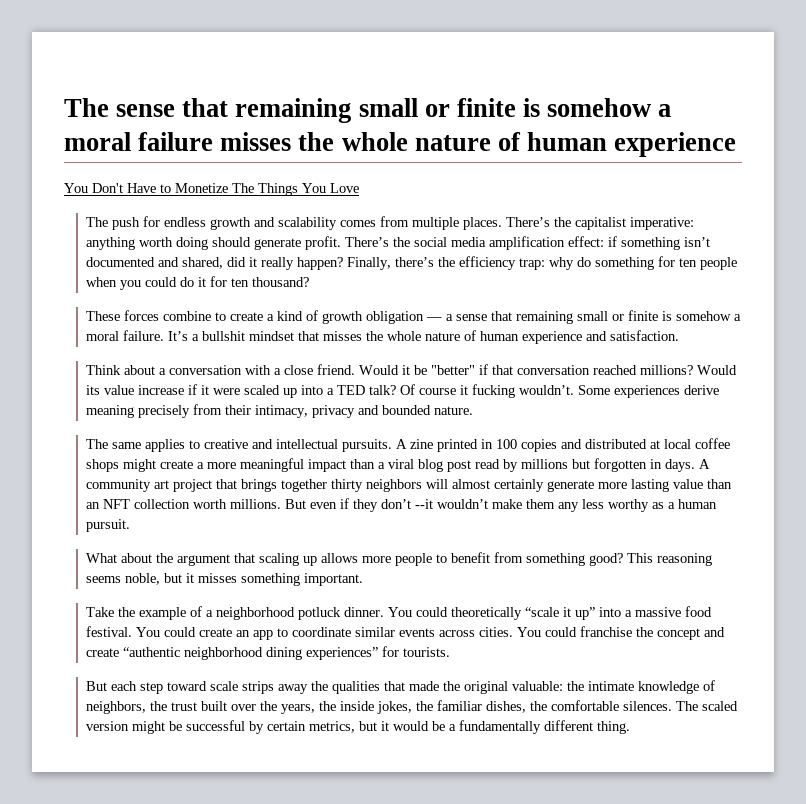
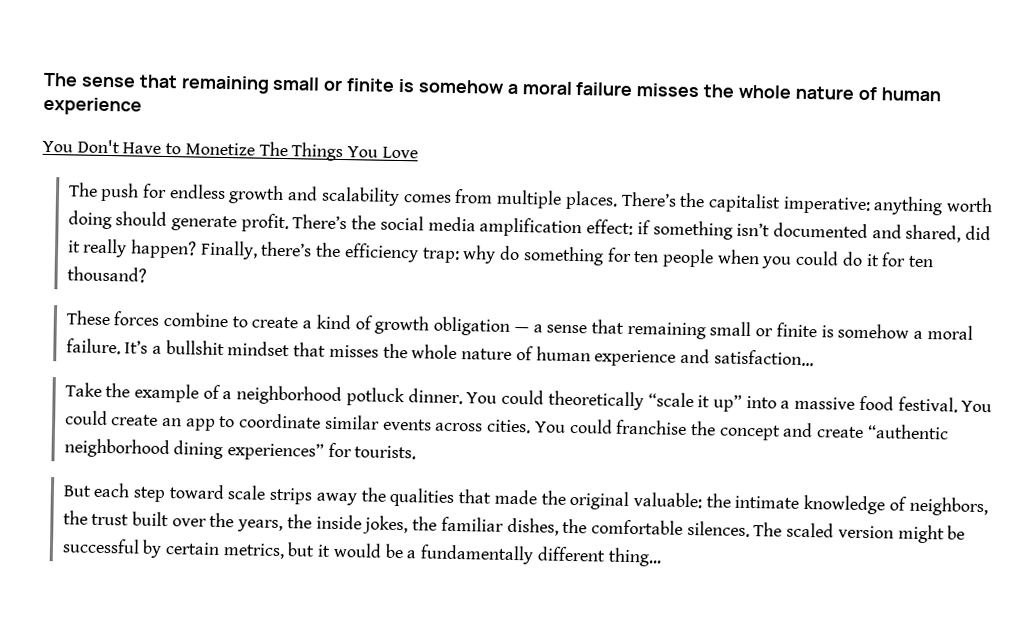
- It’s a bullshit mindset that misses the whole nature of human experience and satisfaction.
- Think about a conversation with a close friend. Would it be "better" if that conversation reached millions? Would its value increase if it were scaled up into a TED talk? Of course it fucking wouldn’t. Some experiences derive meaning precisely from their intimacy, privacy and bounded nature.
- The same applies to creative and intellectual pursuits. A zine printed in 100 copies and distributed at local coffee shops might create a more meaningful impact than a viral blog post read by millions but forgotten in days. A community art project that brings together thirty neighbors will almost certainly generate more lasting value than an NFT collection worth millions. But even if they don’t --it wouldn’t make them any less worthy as a human pursuit.
- What about the argument that scaling up allows more people to benefit from something good? This reasoning seems noble, but it misses something important.
+ It’s a bullshit mindset that misses the whole nature of human experience and satisfaction...
- The scaled version might be successful by certain metrics, but it would be a fundamentally different thing.
+ The scaled version might be successful by certain metrics, but it would be a fundamentally different thing...

